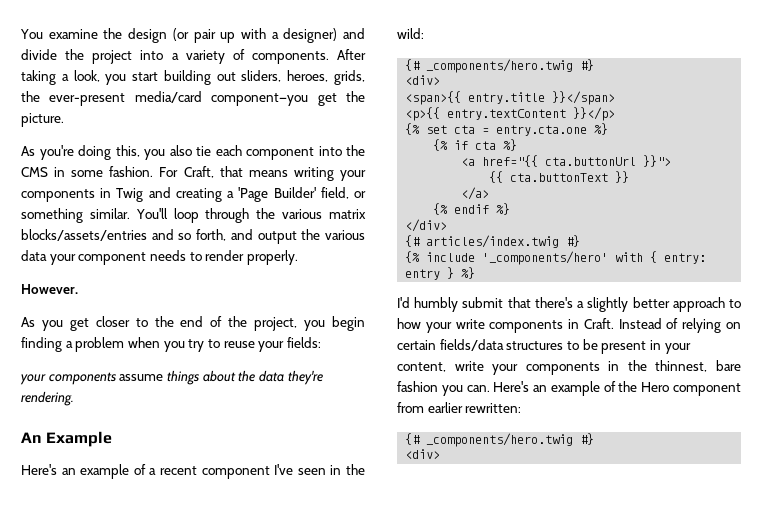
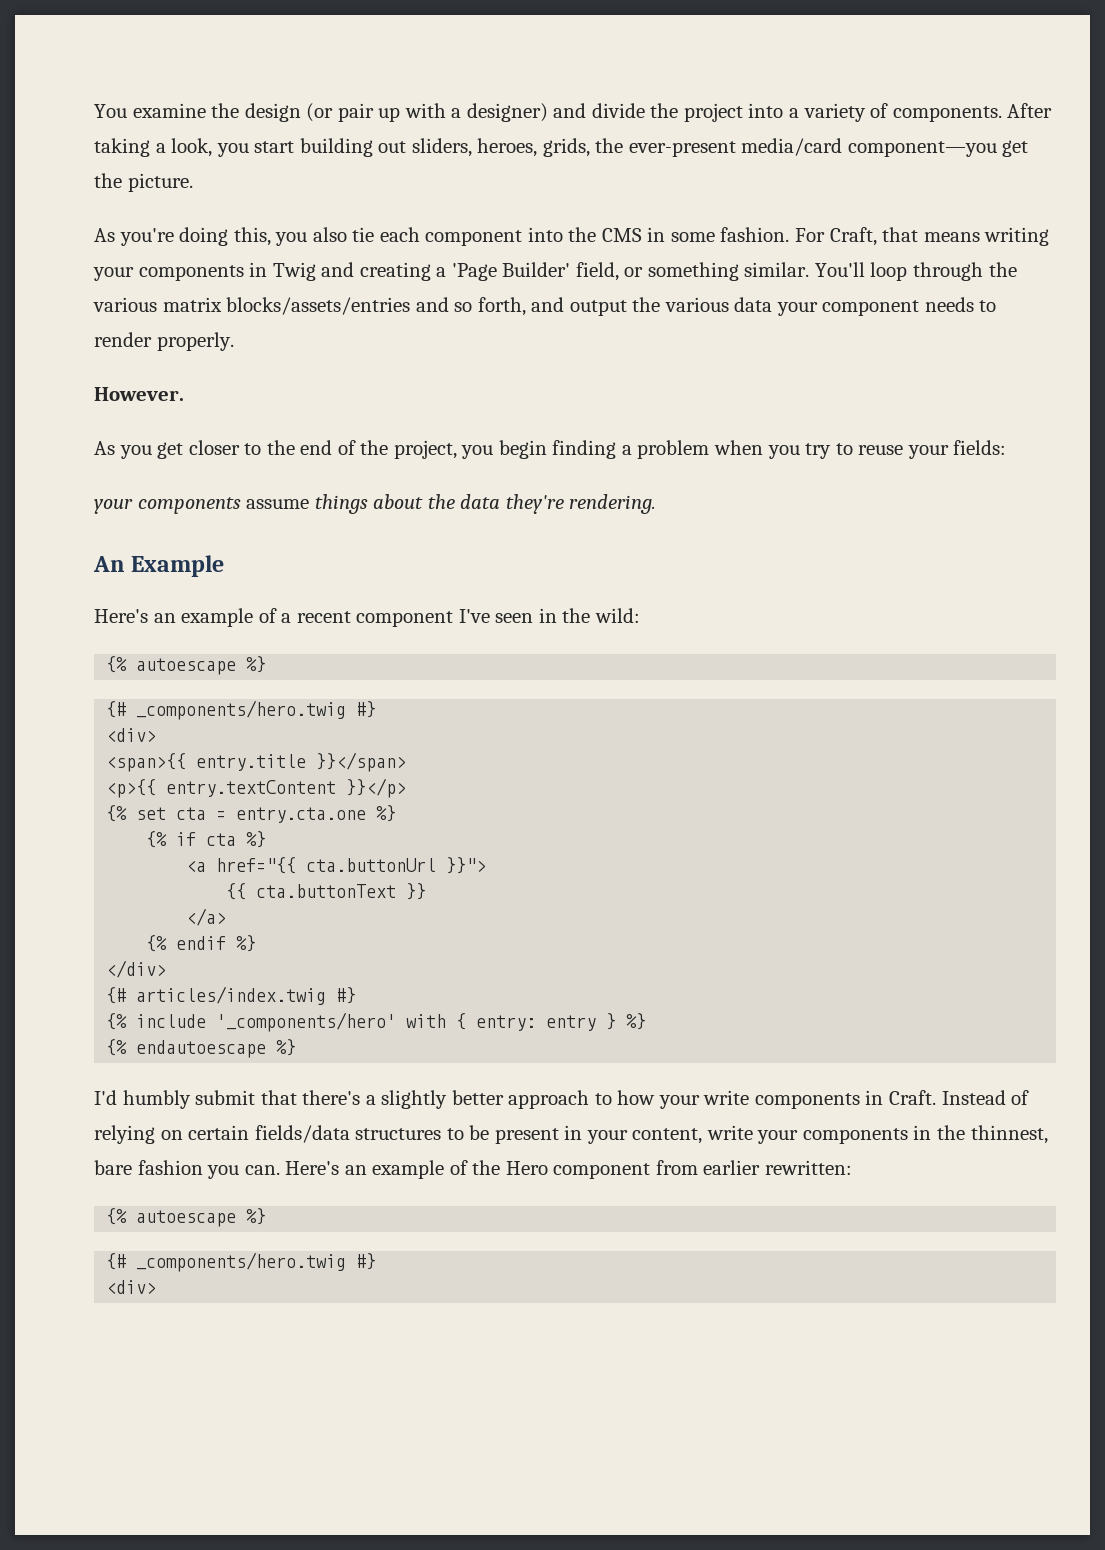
  Here's an example of a recent component I've seen in the wild:
+ {% autoescape %}
+ {% endautoescape %}
  Here's an example of the Hero component from earlier rewritten:
+ {% autoescape %}

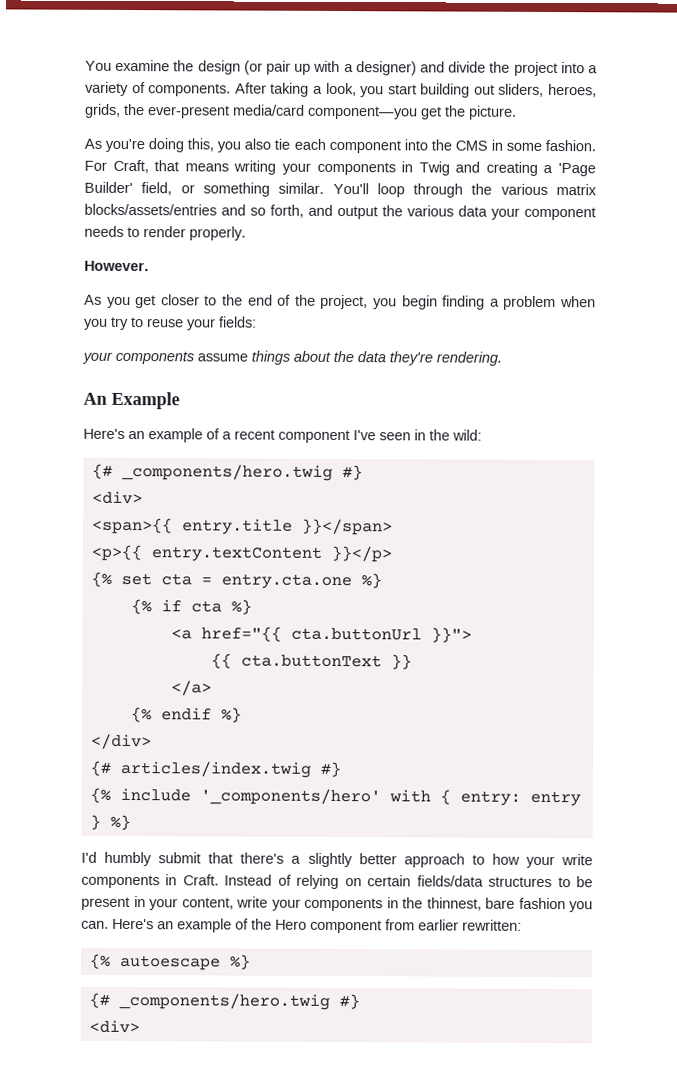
  Here's an example of a recent component I've seen in the wild:
- {% autoescape %}
- {% endautoescape %}

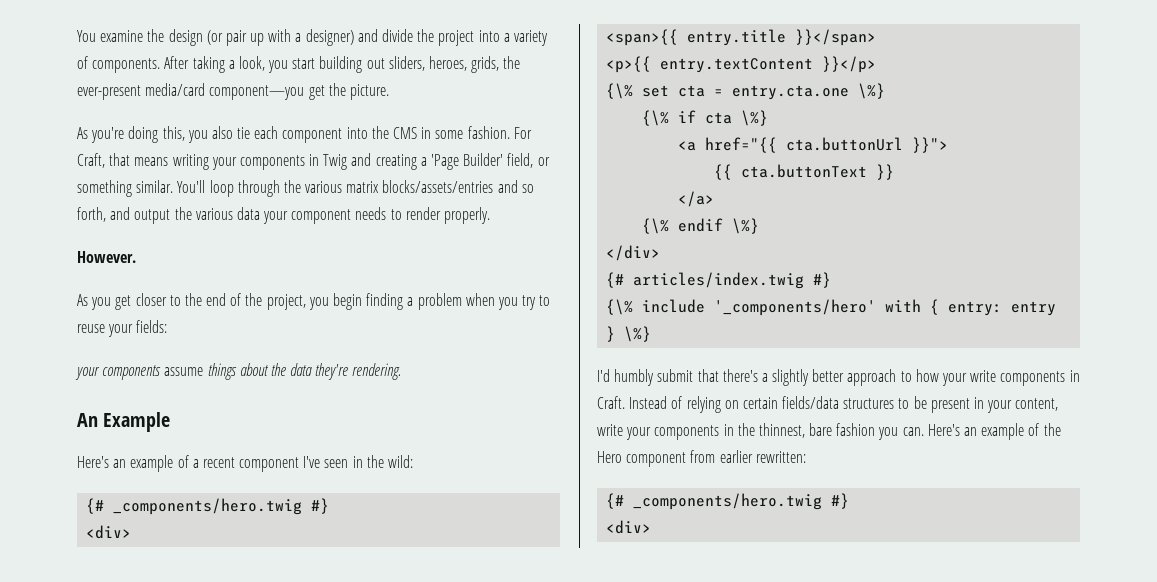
- {% set cta = entry.cta.one %}
- {% if cta %}
+ {\% set cta = entry.cta.one \%}
+ {\% if cta \%}
- {% endif %}
+ {\% endif \%}
- {% include '_components/hero' with { entry: entry } %}
+ {\% include '_components/hero' with { entry: entry } \%}
- {% autoescape %}

